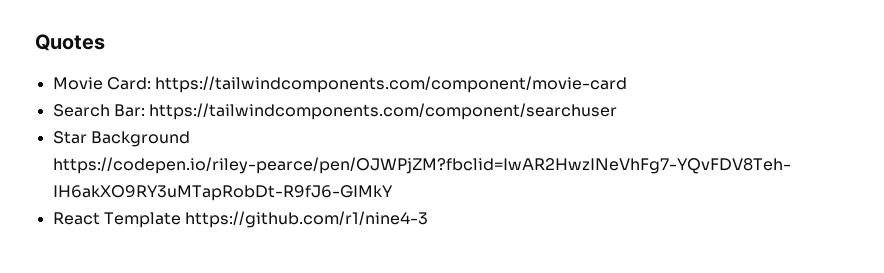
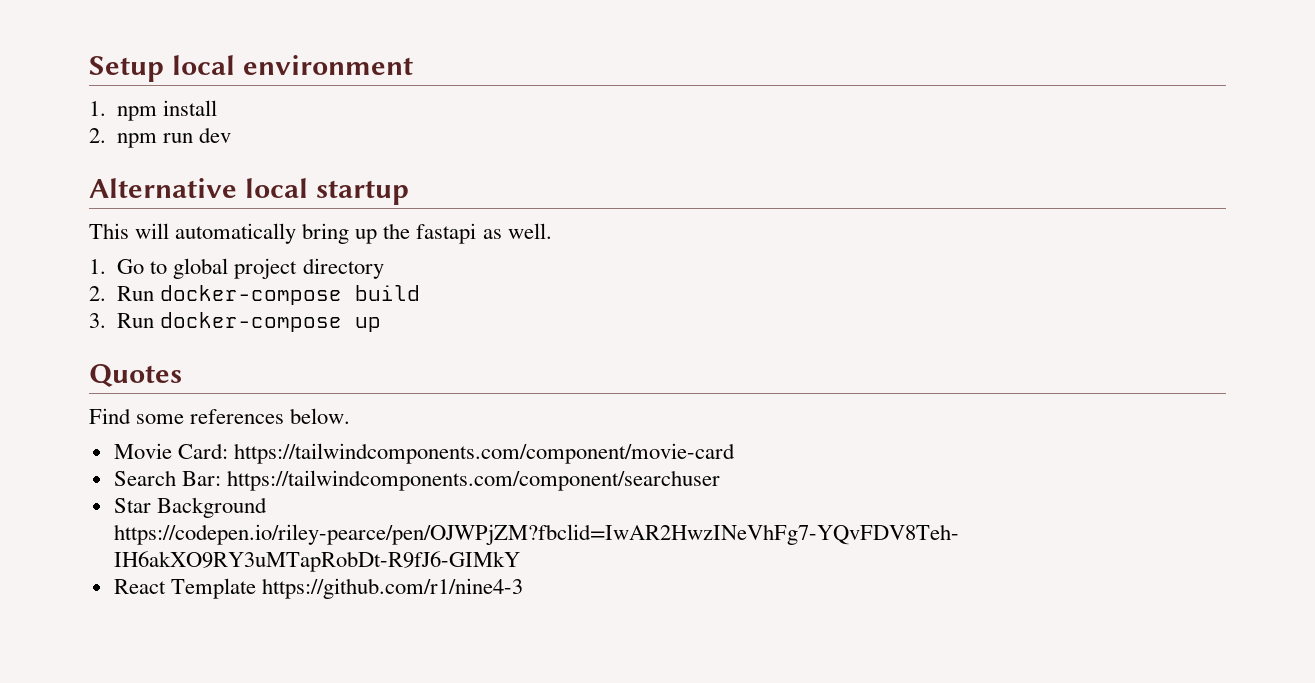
+ Setup local environment
+ 1. npm install
+ 2. npm run dev
+ Alternative local startup
+ This will automatically bring up the fastapi as well.
+ 1. Go to global project directory
+ 2. Run docker-compose build
+ 3. Run docker-compose up
  Quotes
+ Find some references below.

